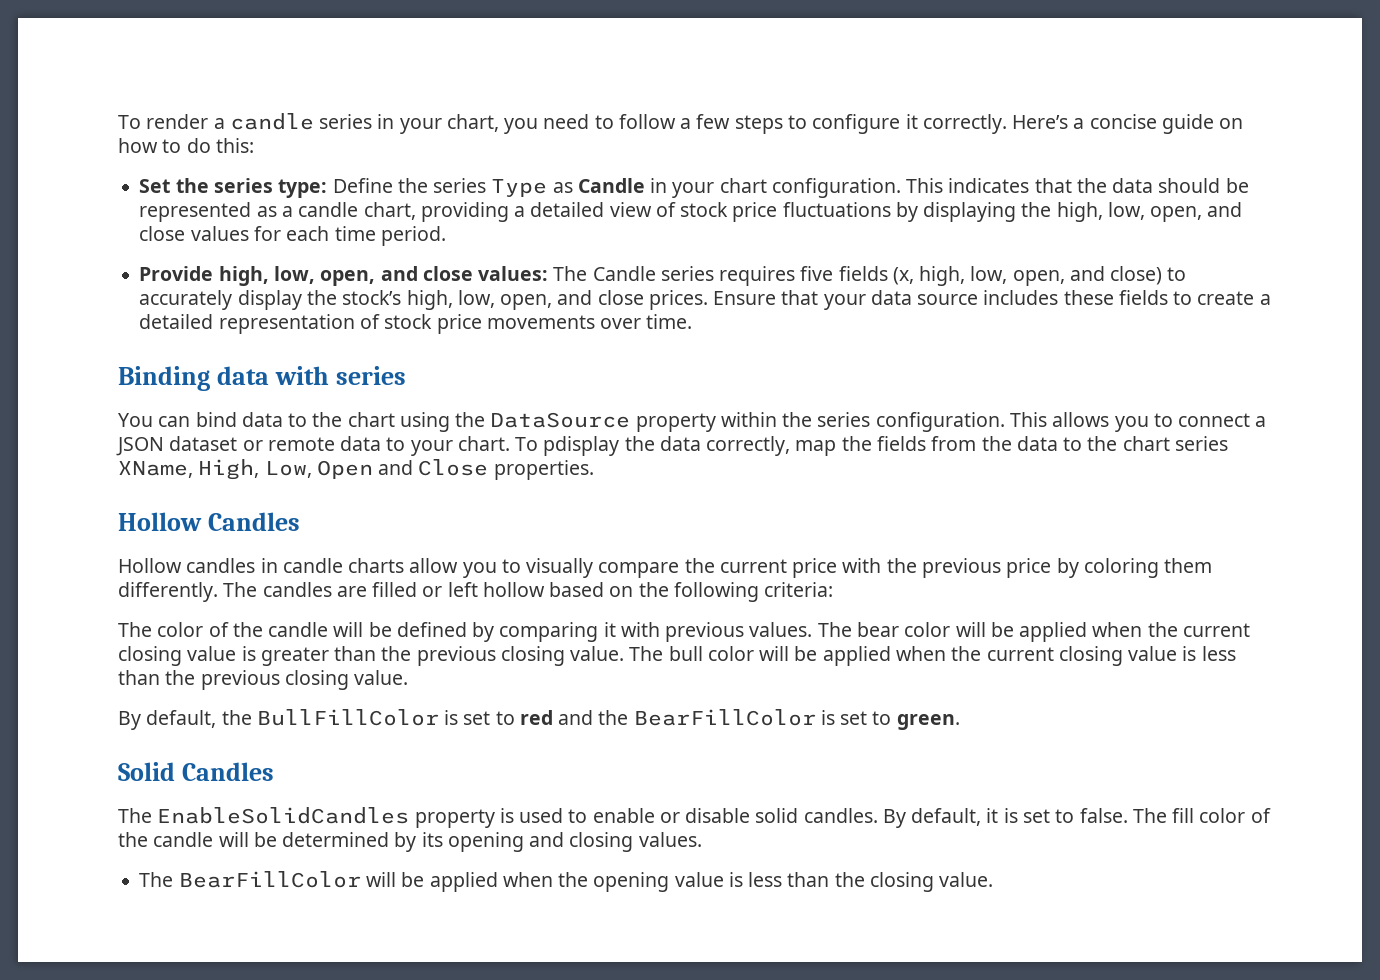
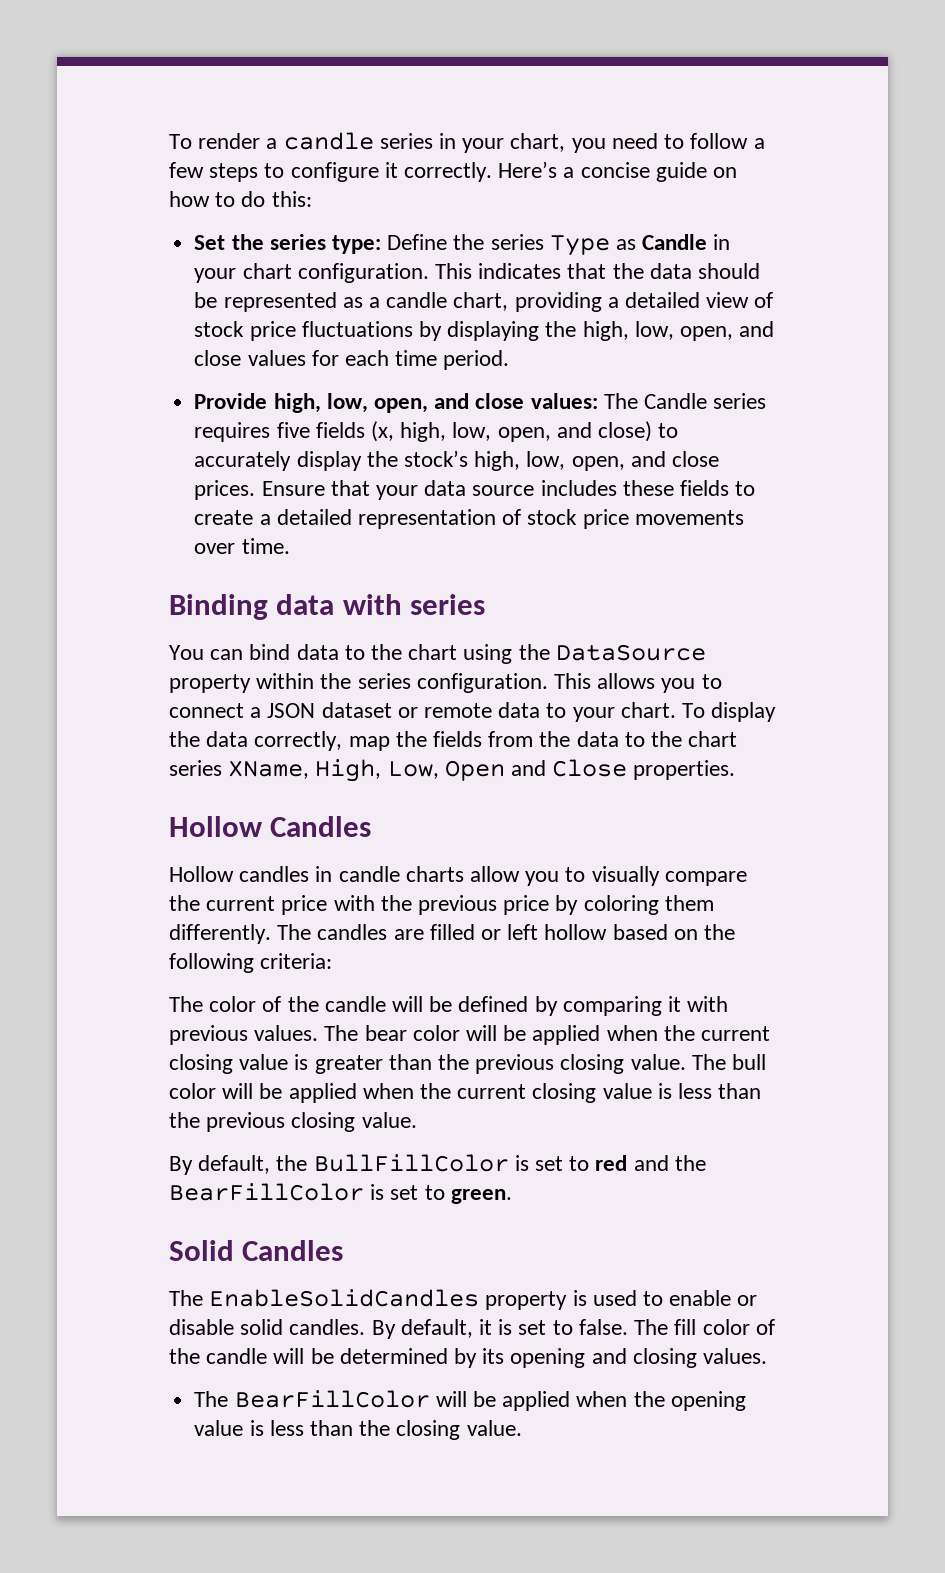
- To pdisplay the data correctly, map the fields from the data to the chart series XName, High, Low, Open and Close properties.
+ To display the data correctly, map the fields from the data to the chart series XName, High, Low, Open and Close properties.

